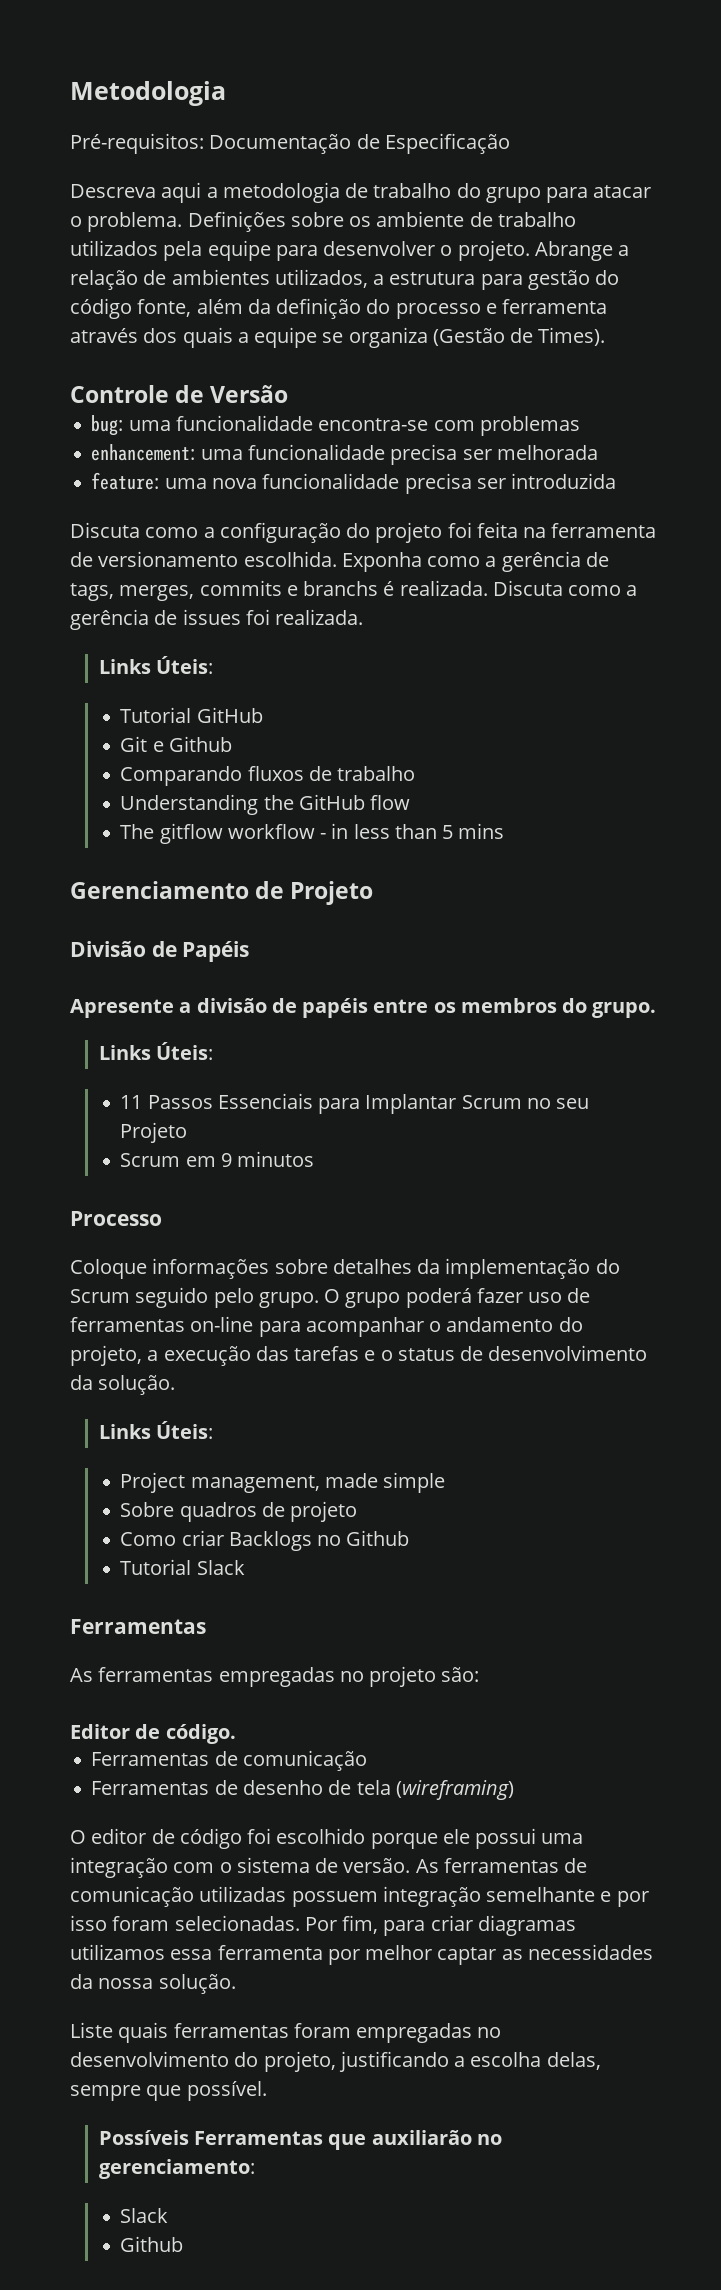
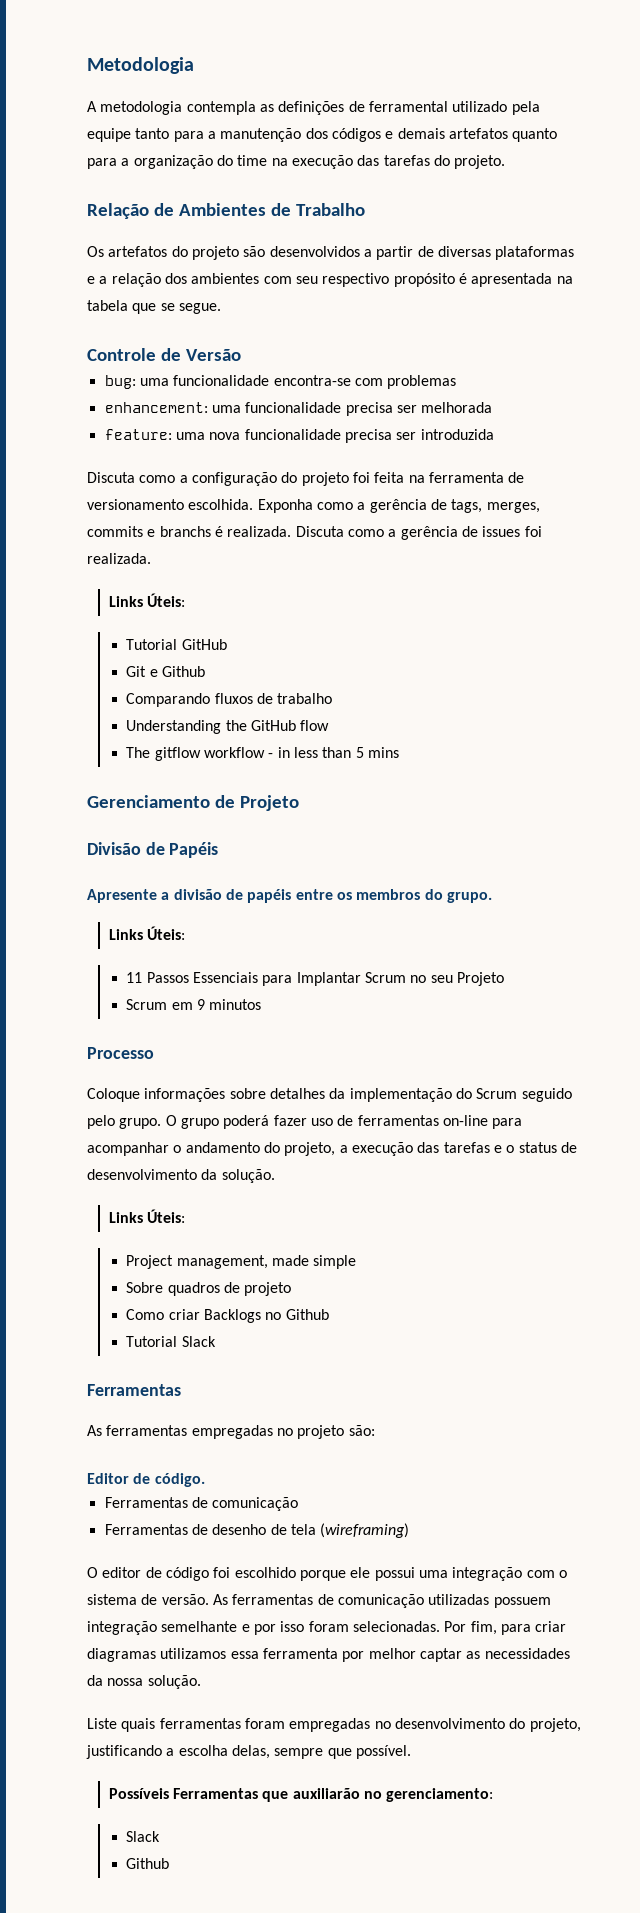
- Pré-requisitos: Documentação de Especificação
- Descreva aqui a metodologia de trabalho do grupo para atacar o problema. Definições sobre os ambiente de trabalho utilizados pela equipe para desenvolver o projeto. Abrange a relação de ambientes utilizados, a estrutura para gestão do código fonte, além da definição do processo e ferramenta através dos quais a equipe se organiza (Gestão de Times).
+ A metodologia contempla as definições de ferramental utilizado pela equipe tanto para a manutenção dos códigos e demais artefatos quanto para a organização do time na execução das tarefas do projeto.
+ Relação de Ambientes de Trabalho
+ Os artefatos do projeto são desenvolvidos a partir de diversas plataformas e a relação dos ambientes com seu respectivo propósito é apresentada na tabela que se segue.

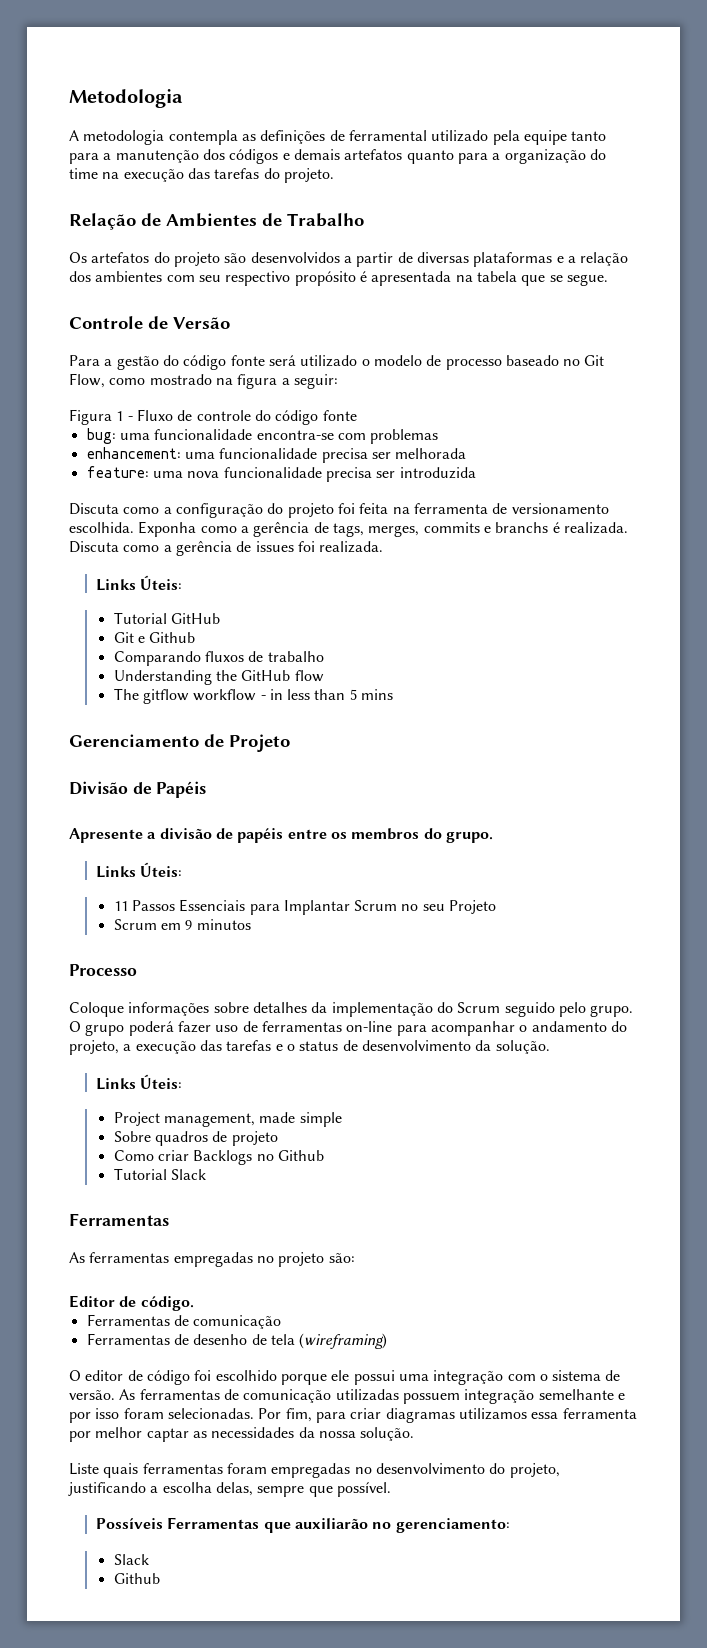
+ Para a gestão do código fonte será utilizado o modelo de processo baseado no Git Flow, como mostrado na figura a seguir:
+ Figura 1 - Fluxo de controle do código fonte

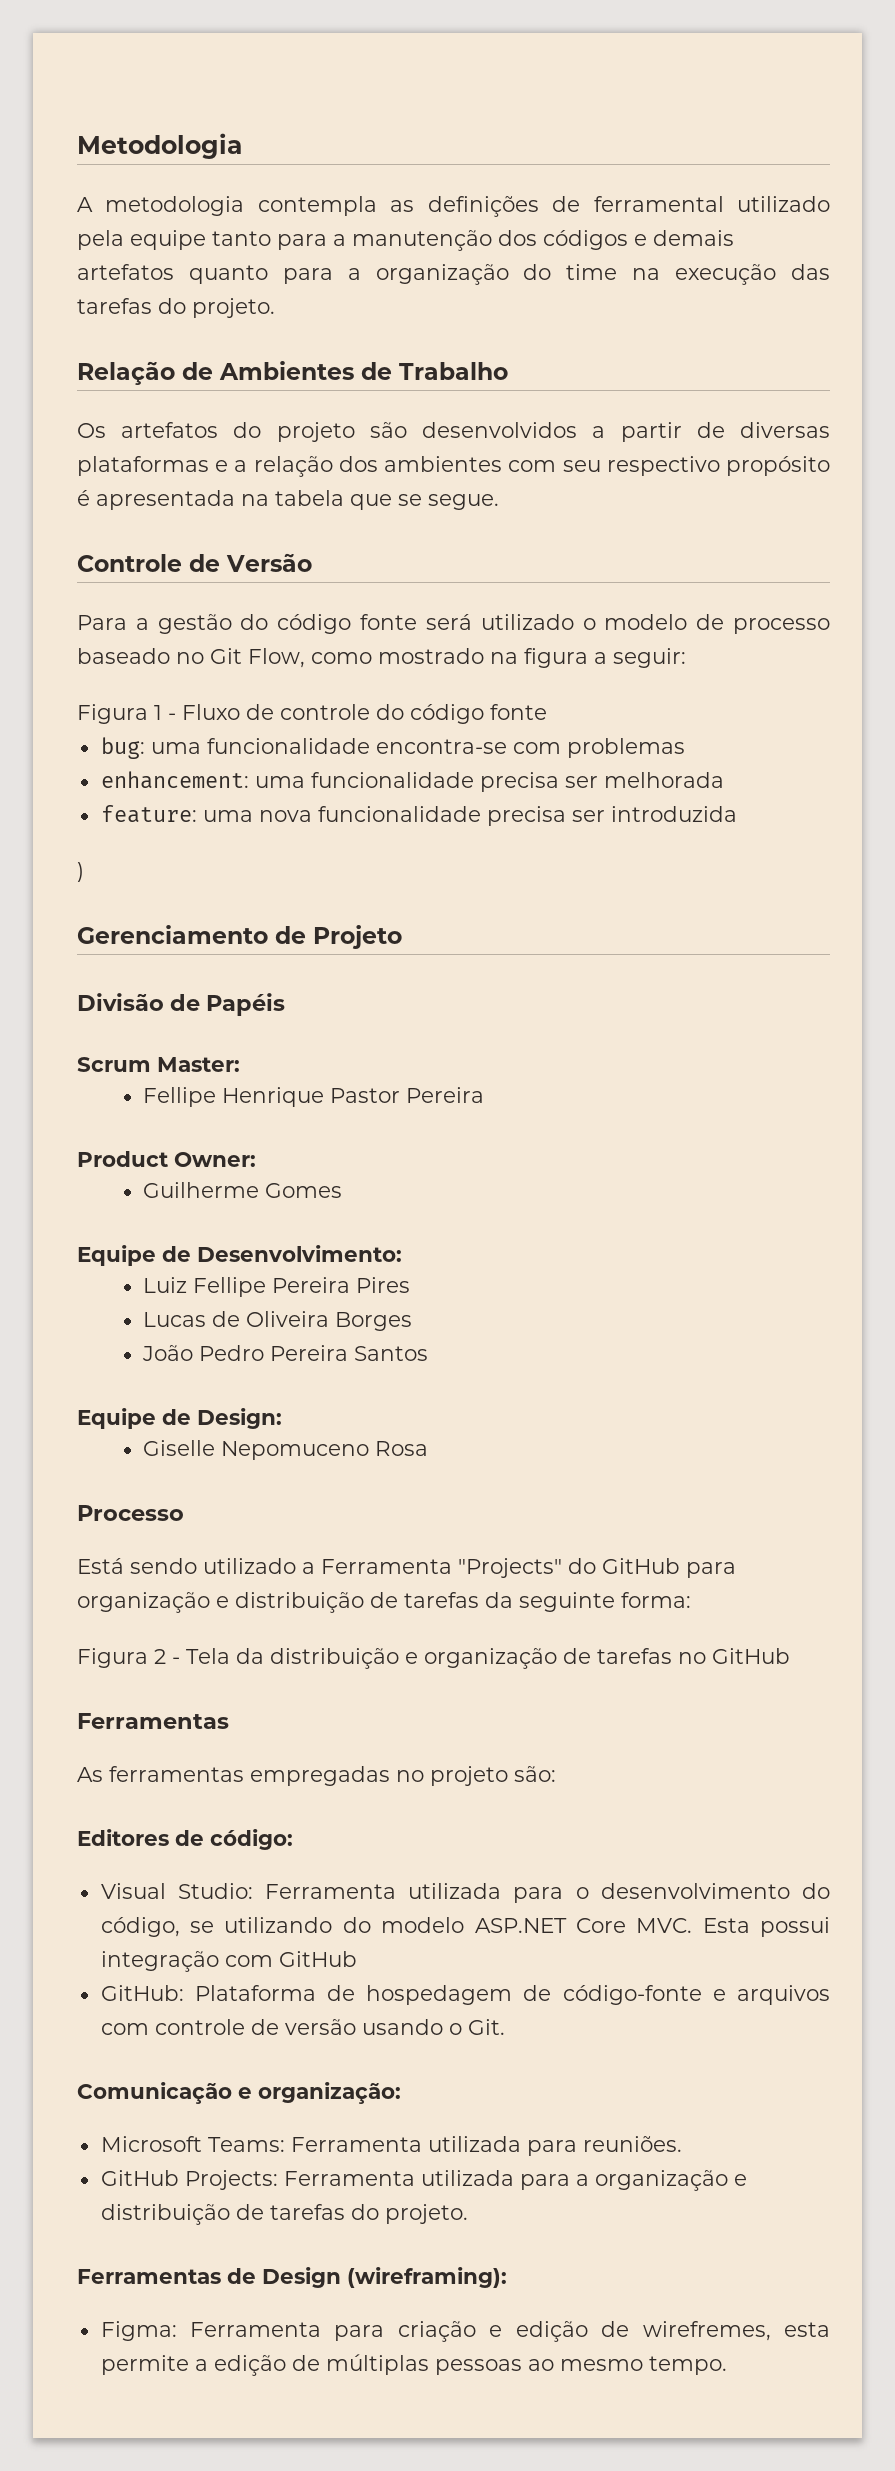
- Discuta como a configuração do projeto foi feita na ferramenta de versionamento escolhida. Exponha como a gerência de tags, merges, commits e branchs é realizada. Discuta como a gerência de issues foi realizada.
- Links Úteis:
- Tutorial GitHub
- Git e Github
- Comparando fluxos de trabalho
- Understanding the GitHub flow
- The gitflow workflow - in less than 5 mins
+ )
- Apresente a divisão de papéis entre os membros do grupo.
- Links Úteis:
- 11 Passos Essenciais para Implantar Scrum no seu Projeto
- Scrum em 9 minutos
+ Scrum Master:
+ Fellipe Henrique Pastor Pereira
+ Product Owner:
+ Guilherme Gomes
+ Equipe de Desenvolvimento:
+ Luiz Fellipe Pereira Pires
+ Lucas de Oliveira Borges
+ João Pedro Pereira Santos
+ Equipe de Design:
+ Giselle Nepomuceno Rosa
  Processo
- Coloque informações sobre detalhes da implementação do Scrum seguido pelo grupo. O grupo poderá fazer uso de ferramentas on-line para acompanhar o andamento do projeto, a execução das tarefas e o status de desenvolvimento da solução.
- Links Úteis:
- Project management, made simple
- Sobre quadros de projeto
- Como criar Backlogs no Github
- Tutorial Slack
+ Está sendo utilizado a Ferramenta "Projects" do GitHub para organização e distribuição de tarefas da seguinte forma:
+ Figura 2 - Tela da distribuição e organização de tarefas no GitHub
- Editor de código.
- Ferramentas de comunicação
- Ferramentas de desenho de tela (wireframing)
- O editor de código foi escolhido porque ele possui uma integração com o sistema de versão. As ferramentas de comunicação utilizadas possuem integração semelhante e por isso foram selecionadas. Por fim, para criar diagramas utilizamos essa ferramenta por melhor captar as necessidades da nossa solução.
- Liste quais ferramentas foram empregadas no desenvolvimento do projeto, justificando a escolha delas, sempre que possível.
- Possíveis Ferramentas que auxiliarão no gerenciamento:
- Slack
- Github
+ Editores de código:
+ Visual Studio: Ferramenta utilizada para o desenvolvimento do código, se utilizando do modelo ASP.NET Core MVC. Esta possui integração com GitHub
+ GitHub: Plataforma de hospedagem de código-fonte e arquivos com controle de versão usando o Git.
+ Comunicação e organização:
+ Microsoft Teams: Ferramenta utilizada para reuniões.
+ GitHub Projects: Ferramenta utilizada para a organização e distribuição de tarefas do projeto.
+ Ferramentas de Design (wireframing):
+ Figma: Ferramenta para criação e edição de wirefremes, esta permite a edição de múltiplas pessoas ao mesmo tempo.

